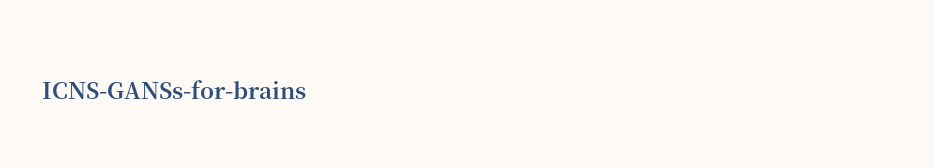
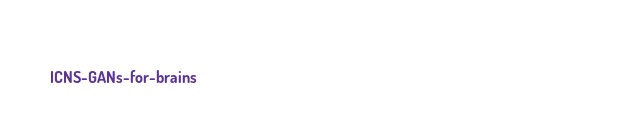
- ICNS-GANSs-for-brains
+ ICNS-GANs-for-brains

